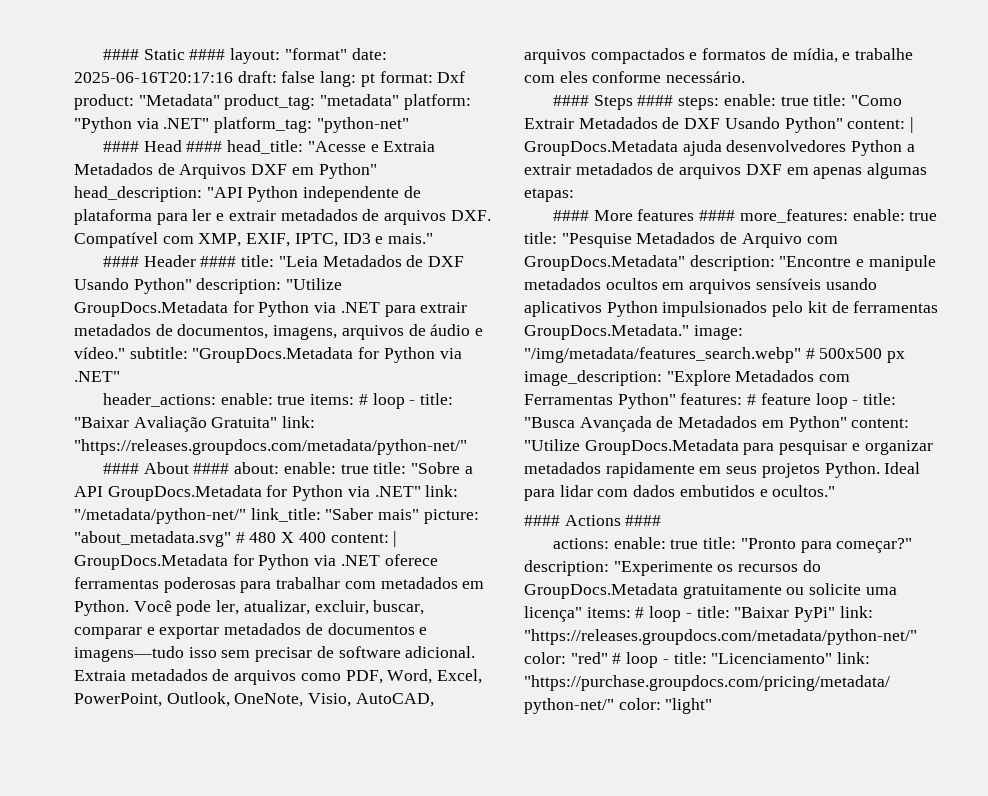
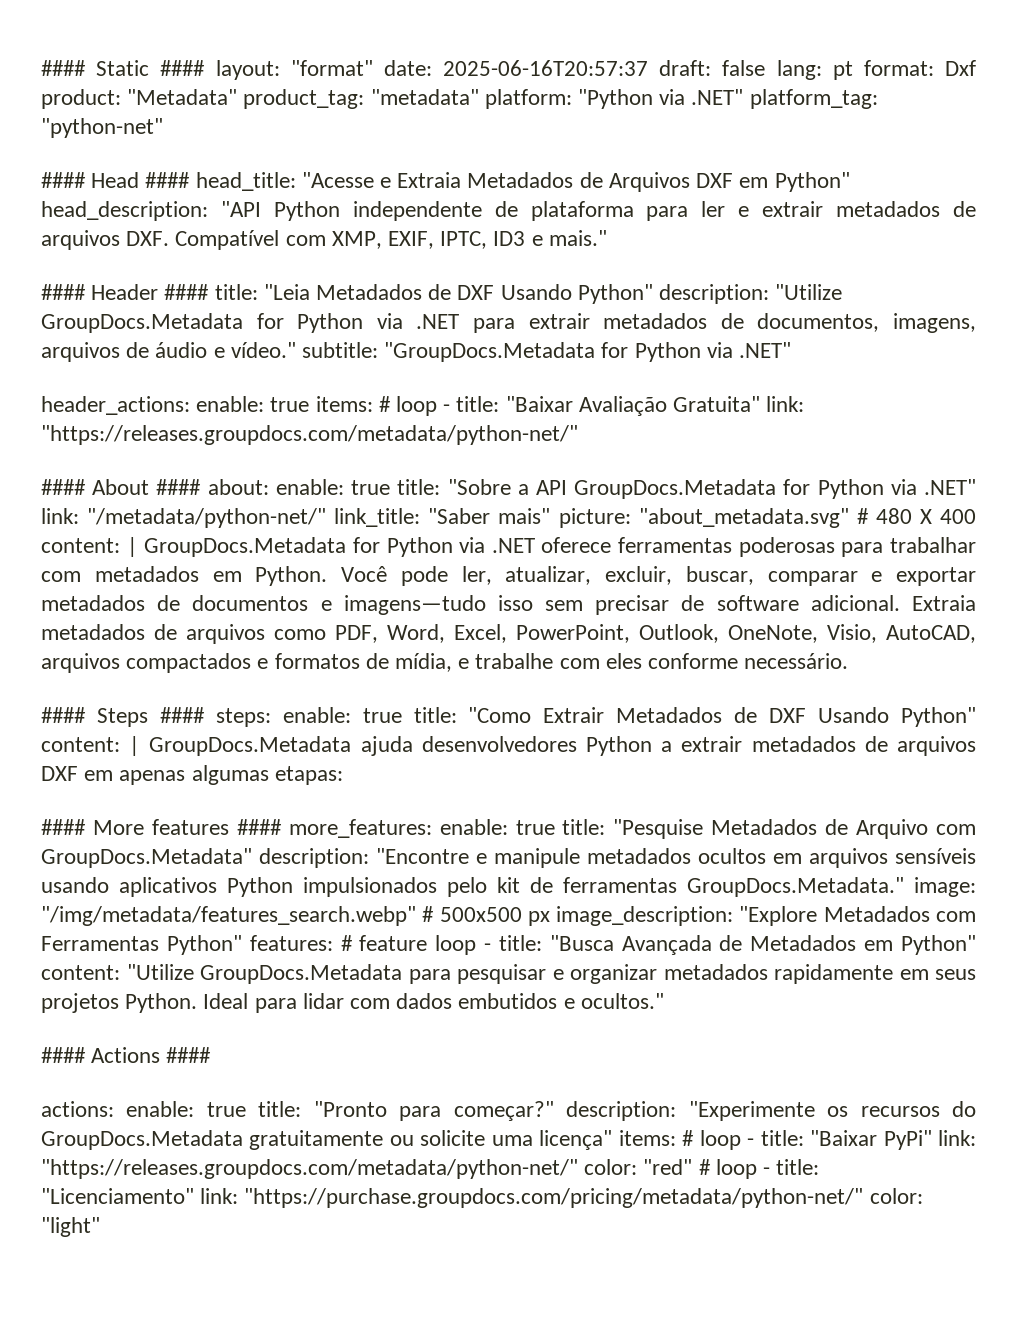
- #### Static #### layout: "format" date: 2025-06-16T20:17:16 draft: false lang: pt format: Dxf product: "Metadata" product_tag: "metadata" platform: "Python via .NET" platform_tag: "python-net"
+ #### Static #### layout: "format" date: 2025-06-16T20:57:37 draft: false lang: pt format: Dxf product: "Metadata" product_tag: "metadata" platform: "Python via .NET" platform_tag: "python-net"

